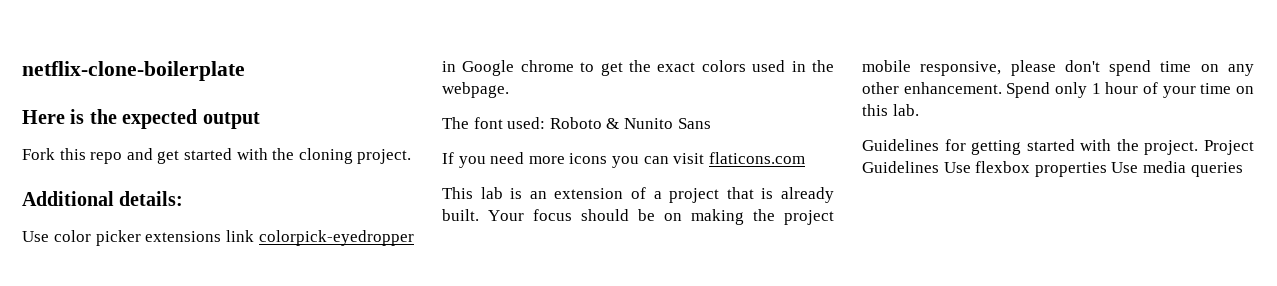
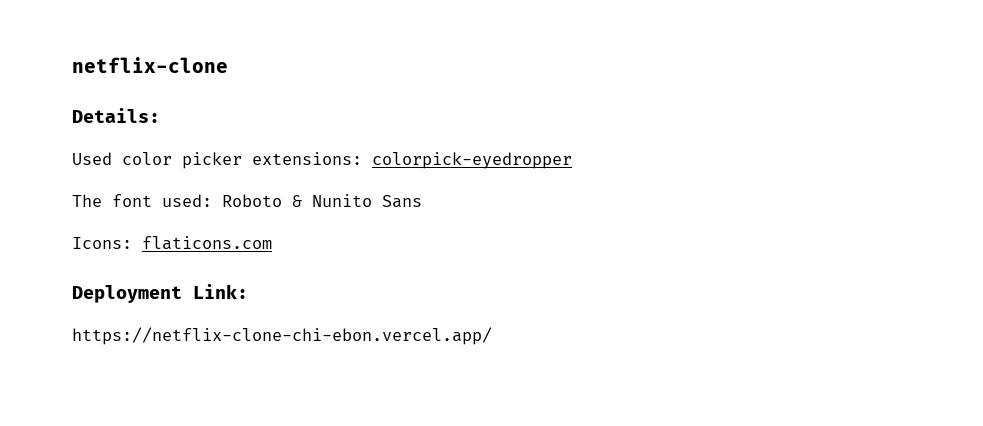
- netflix-clone-boilerplate
- Here is the expected output
- Fork this repo and get started with the cloning project.
- Additional details:
- Use color picker extensions link colorpick-eyedropper in Google chrome to get the exact colors used in the webpage.
+ netflix-clone
+ Details:
+ Used color picker extensions: colorpick-eyedropper
- If you need more icons you can visit flaticons.com
- This lab is an extension of a project that is already built. Your focus should be on making the project mobile responsive, please don't spend time on any other enhancement. Spend only 1 hour of your time on this lab.
- Guidelines for getting started with the project. Project Guidelines Use flexbox properties Use media queries
+ Icons: flaticons.com
+ Deployment Link:
+ https://netflix-clone-chi-ebon.vercel.app/

